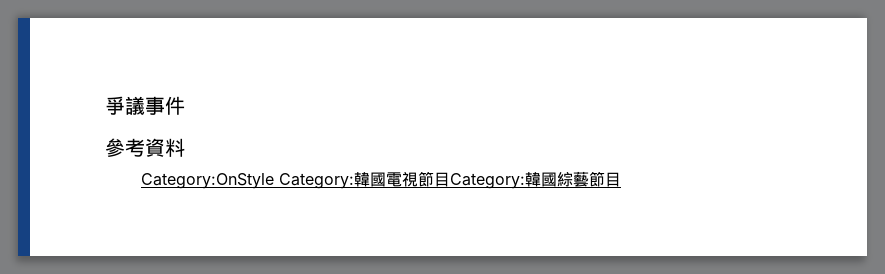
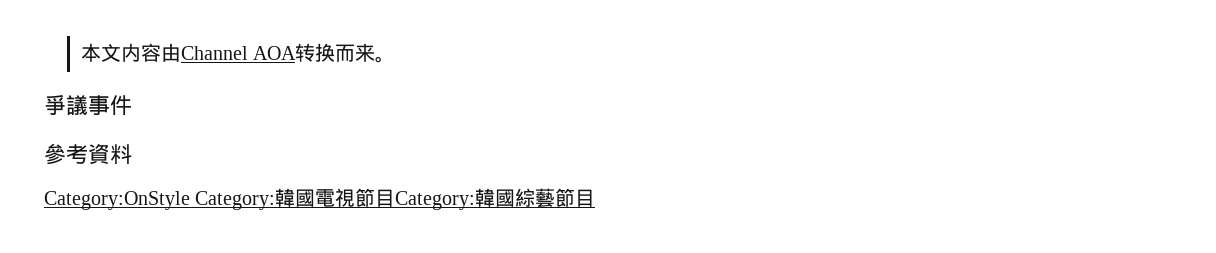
+ 本文内容由Channel AOA转换而来。

